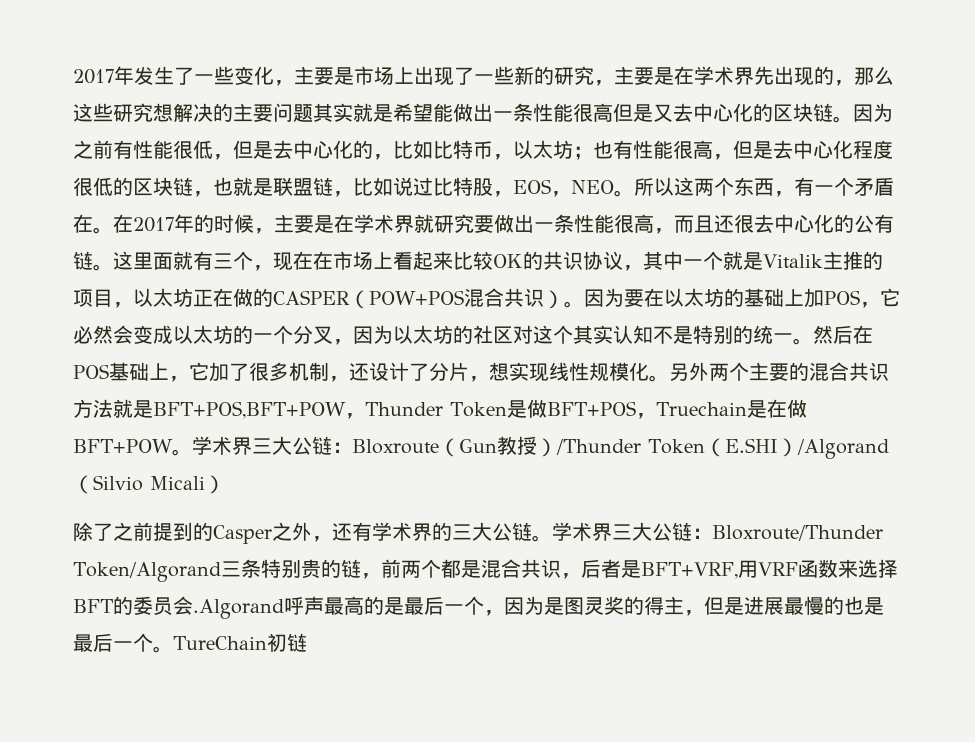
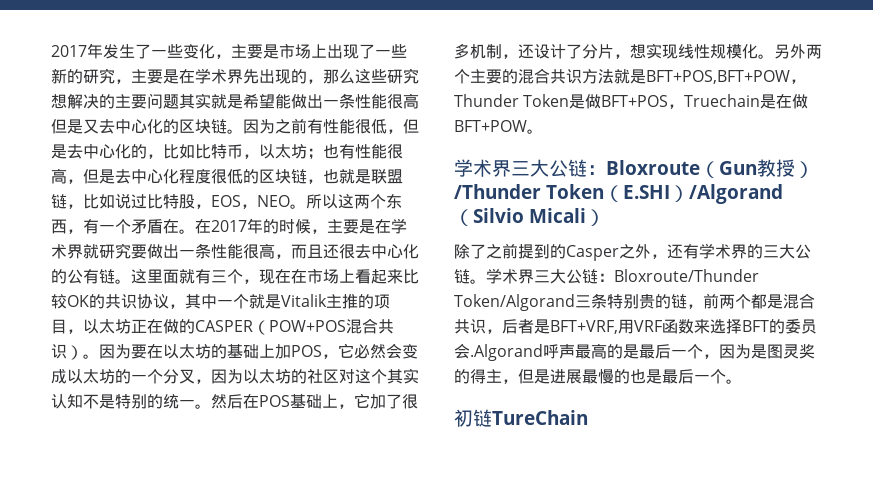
- 另外两个主要的混合共识方法就是BFT+POS,BFT+POW，Thunder Token是做BFT+POS，Truechain是在做BFT+POW。学术界三大公链：Bloxroute（Gun教授）/Thunder Token（E.SHI）/Algorand（Silvio Micali）
+ 另外两个主要的混合共识方法就是BFT+POS,BFT+POW，Thunder Token是做BFT+POS，Truechain是在做BFT+POW。
+ 学术界三大公链：Bloxroute（Gun教授）/Thunder Token（E.SHI）/Algorand（Silvio Micali）
- 学术界三大公链：Bloxroute/Thunder Token/Algorand三条特别贵的链，前两个都是混合共识，后者是BFT+VRF,用VRF函数来选择BFT的委员会.Algorand呼声最高的是最后一个，因为是图灵奖的得主，但是进展最慢的也是最后一个。TureChain初链
+ 学术界三大公链：Bloxroute/Thunder Token/Algorand三条特别贵的链，前两个都是混合共识，后者是BFT+VRF,用VRF函数来选择BFT的委员会.Algorand呼声最高的是最后一个，因为是图灵奖的得主，但是进展最慢的也是最后一个。
+ 初链TureChain

